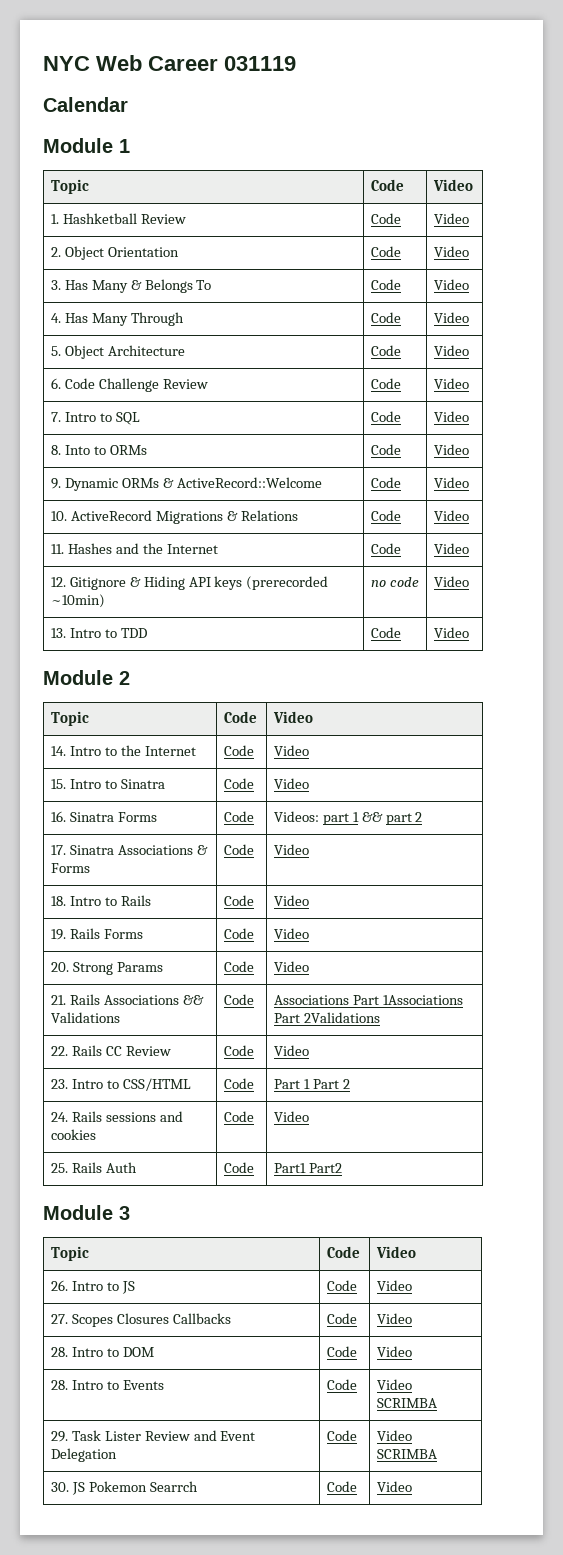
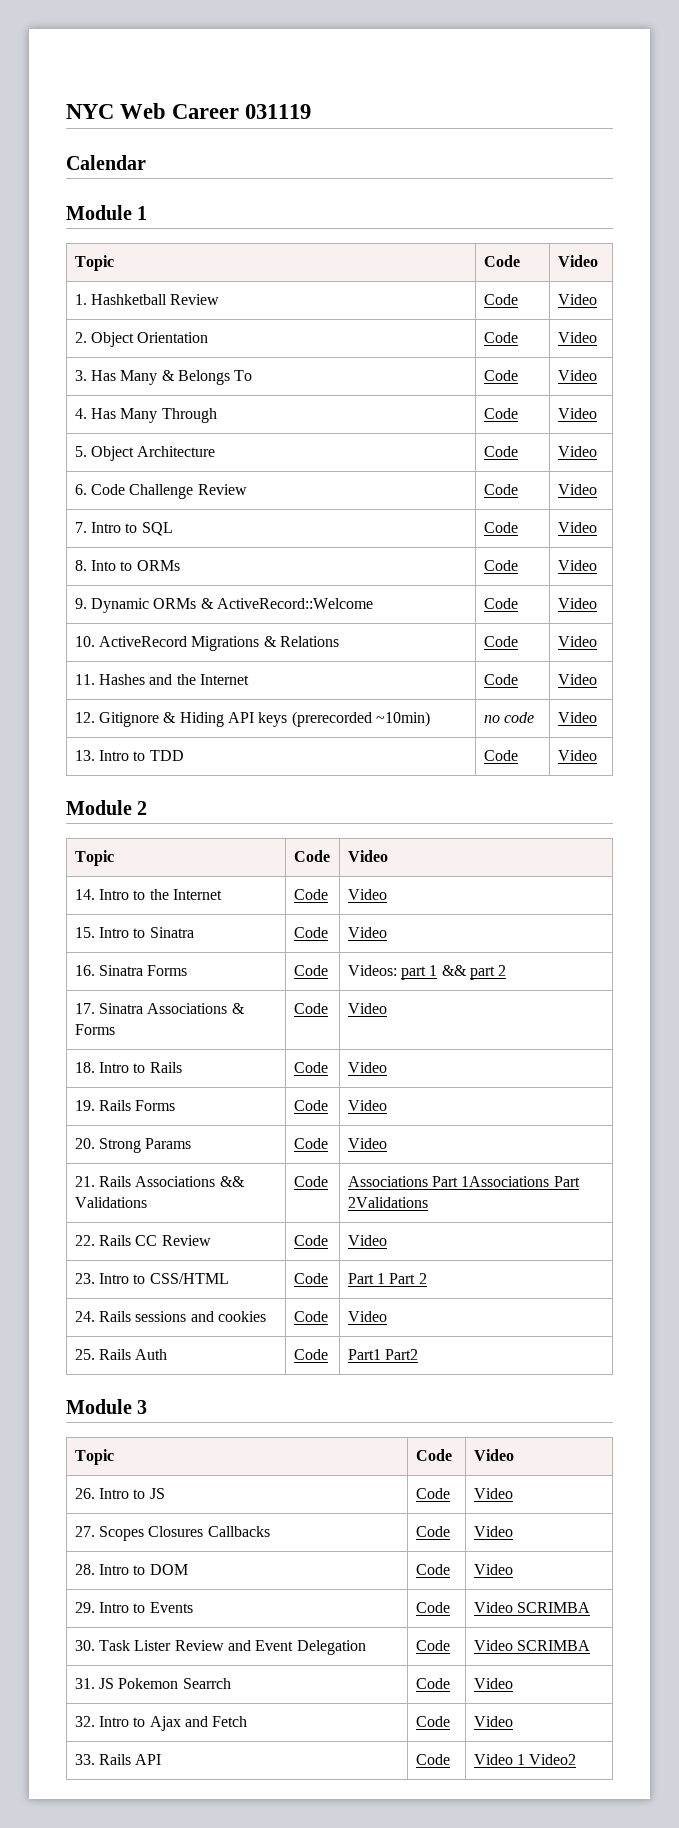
- 28. Intro to Events | Code | Video SCRIMBA
+ 29. Intro to Events | Code | Video SCRIMBA
- 29. Task Lister Review and Event Delegation | Code | Video SCRIMBA
+ 30. Task Lister Review and Event Delegation | Code | Video SCRIMBA
- 30. JS Pokemon Searrch | Code | Video
+ 31. JS Pokemon Searrch | Code | Video
+ 32. Intro to Ajax and Fetch | Code | Video
+ 33. Rails API | Code | Video 1 Video2

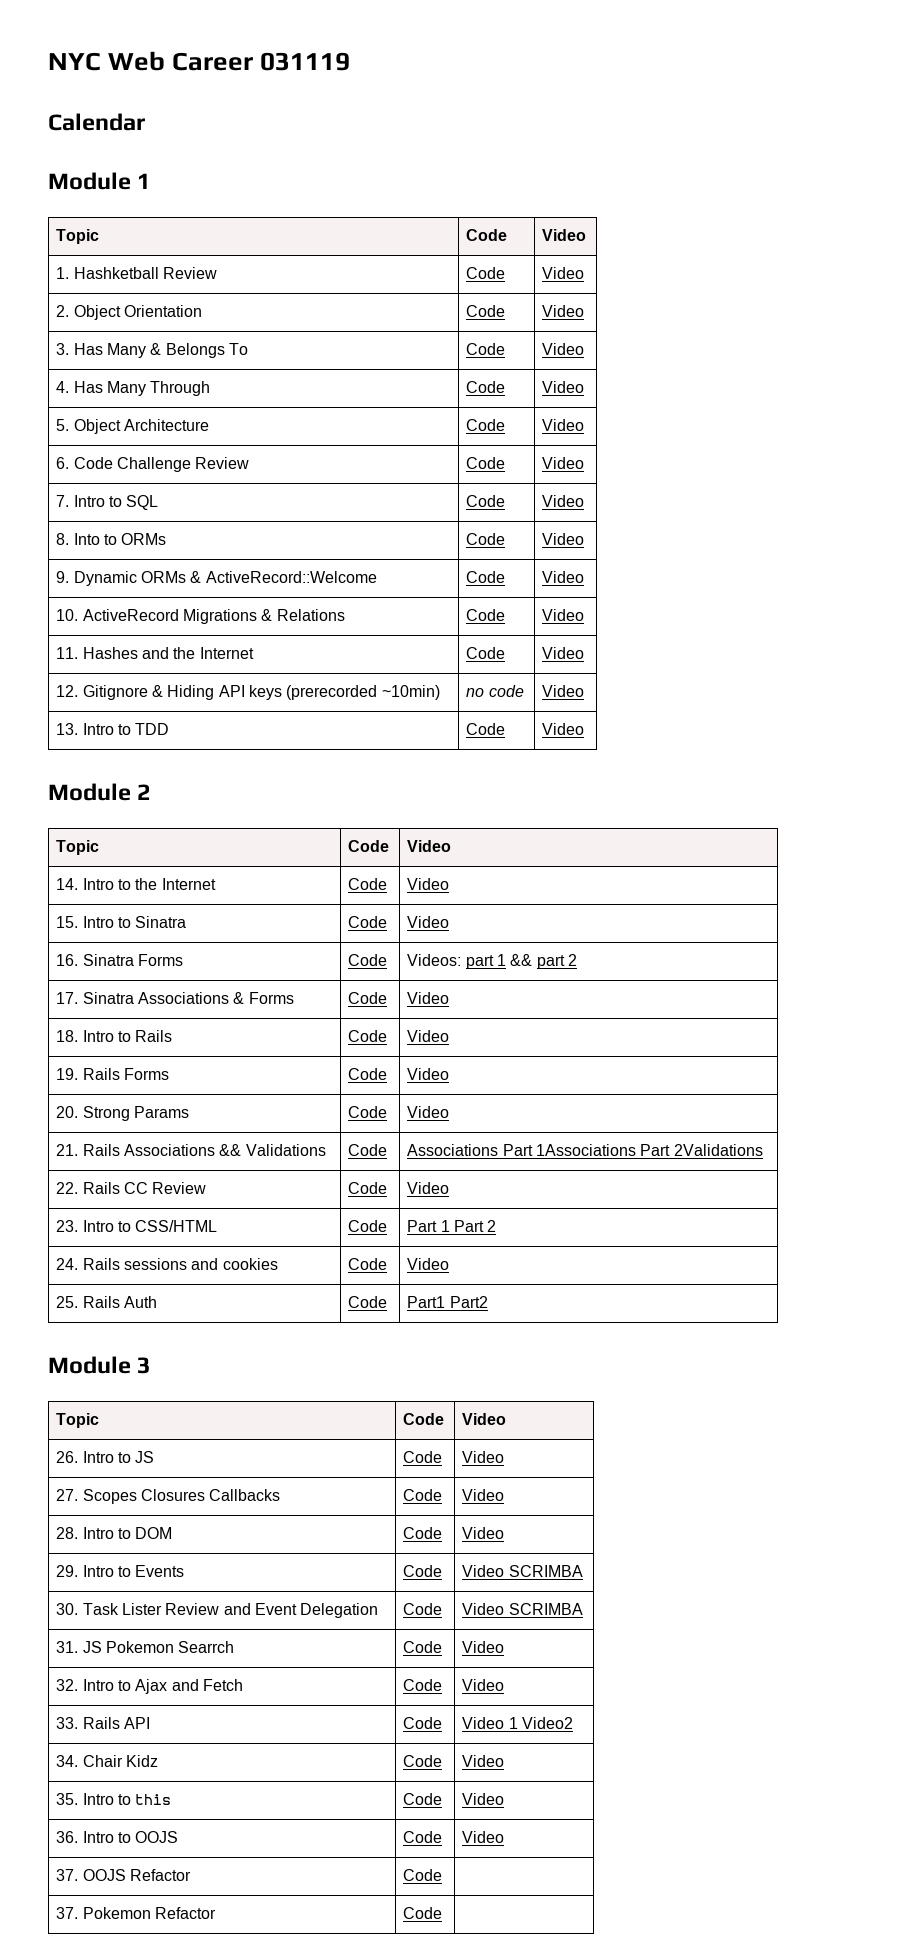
+ 34. Chair Kidz | Code | Video
+ 35. Intro to this | Code | Video
+ 36. Intro to OOJS | Code | Video
+ 37. OOJS Refactor | Code |
+ 37. Pokemon Refactor | Code |

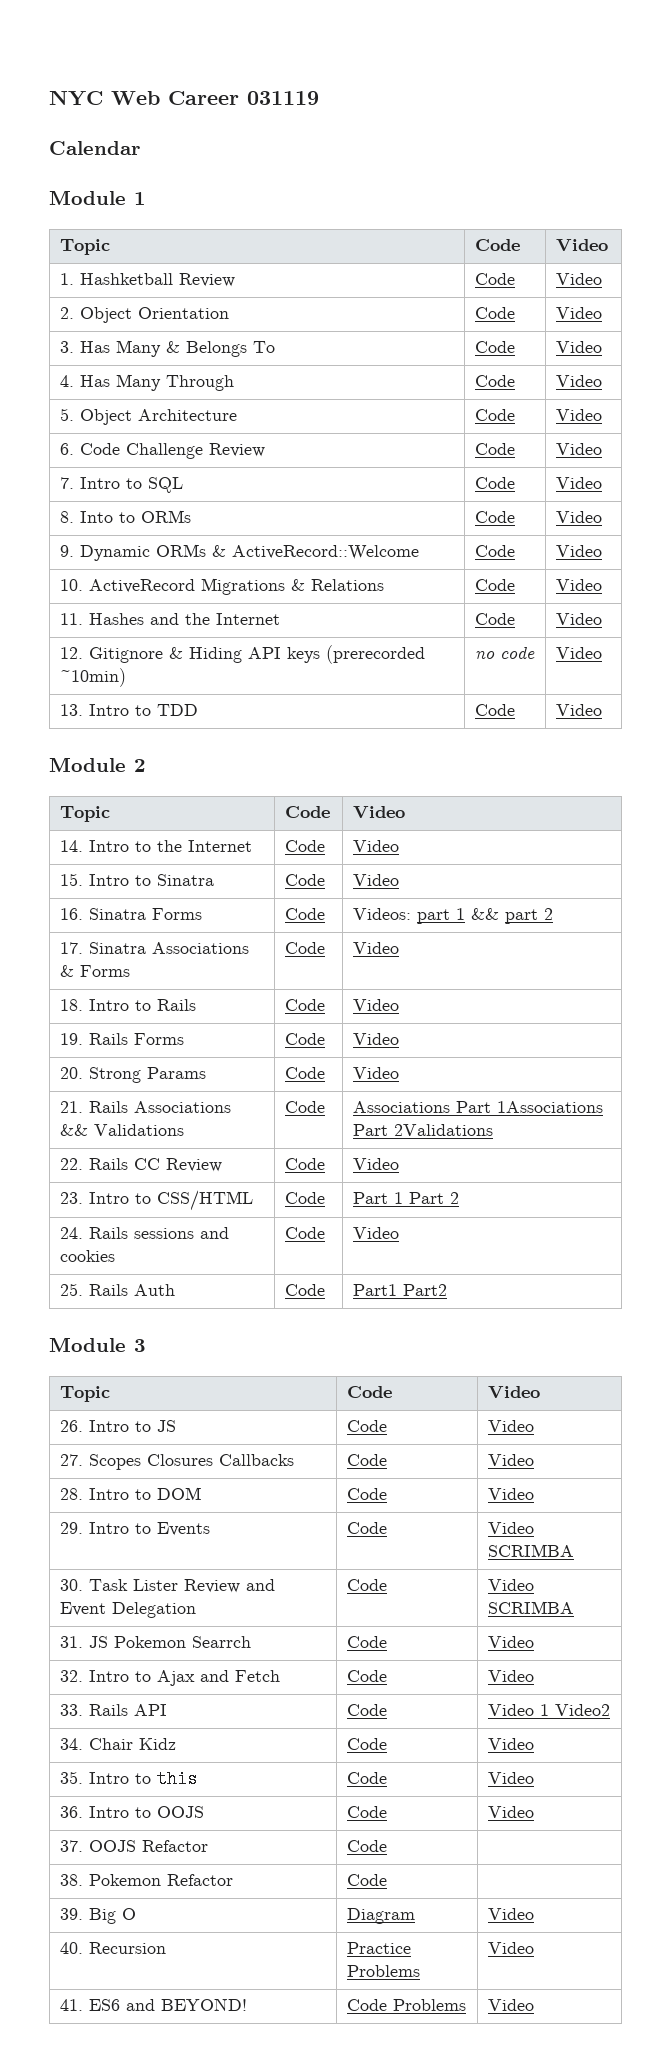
- 37. Pokemon Refactor | Code |
+ 38. Pokemon Refactor | Code |
+ 39. Big O | Diagram | Video
+ 40. Recursion | Practice Problems | Video
+ 41. ES6 and BEYOND! | Code Problems | Video

